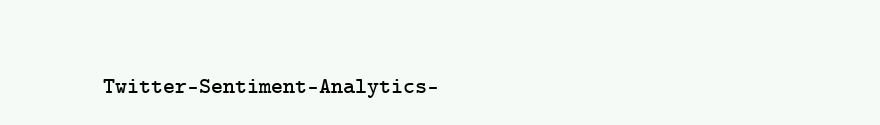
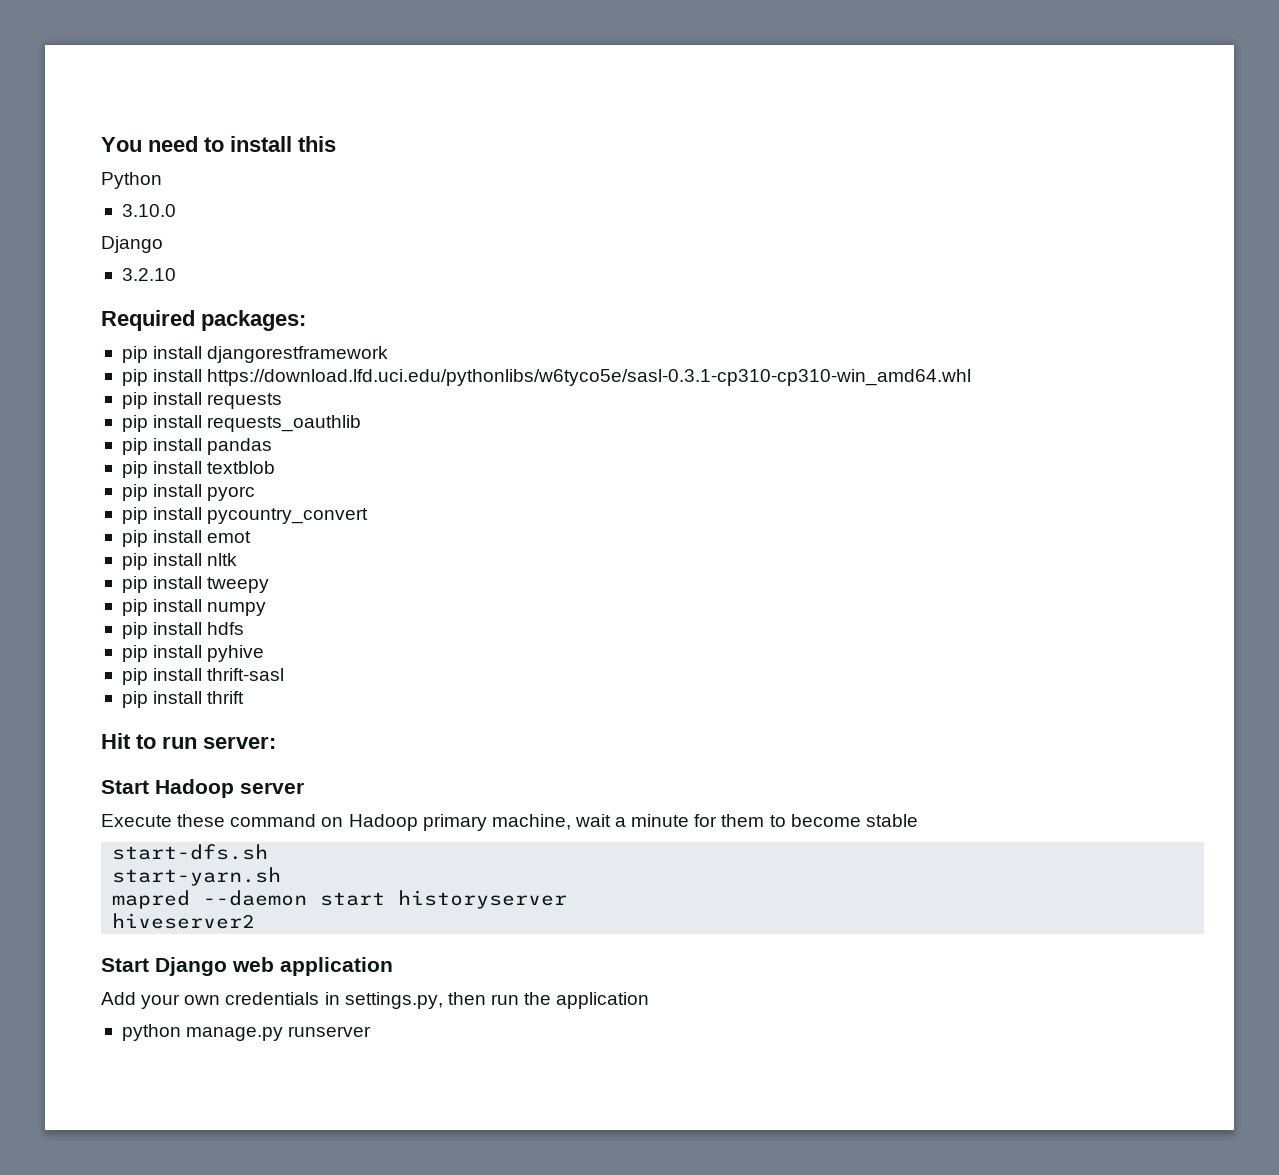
- Twitter-Sentiment-Analytics-
+ You need to install this
+ Python
+ 3.10.0
+ Django
+ 3.2.10
+ Required packages:
+ pip install djangorestframework
+ pip install https://download.lfd.uci.edu/pythonlibs/w6tyco5e/sasl-0.3.1-cp310-cp310-win_amd64.whl
+ pip install requests
+ pip install requests_oauthlib
+ pip install pandas
+ pip install textblob
+ pip install pyorc
+ pip install pycountry_convert
+ pip install emot
+ pip install nltk
+ pip install tweepy
+ pip install numpy
+ pip install hdfs
+ pip install pyhive
+ pip install thrift-sasl
+ pip install thrift
+ Hit to run server:
+ Start Hadoop server
+ Execute these command on Hadoop primary machine, wait a minute for them to become stable
+ start-dfs.sh
+ start-yarn.sh
+ mapred --daemon start historyserver
+ hiveserver2
+ Start Django web application
+ Add your own credentials in settings.py, then run the application
+ python manage.py runserver

